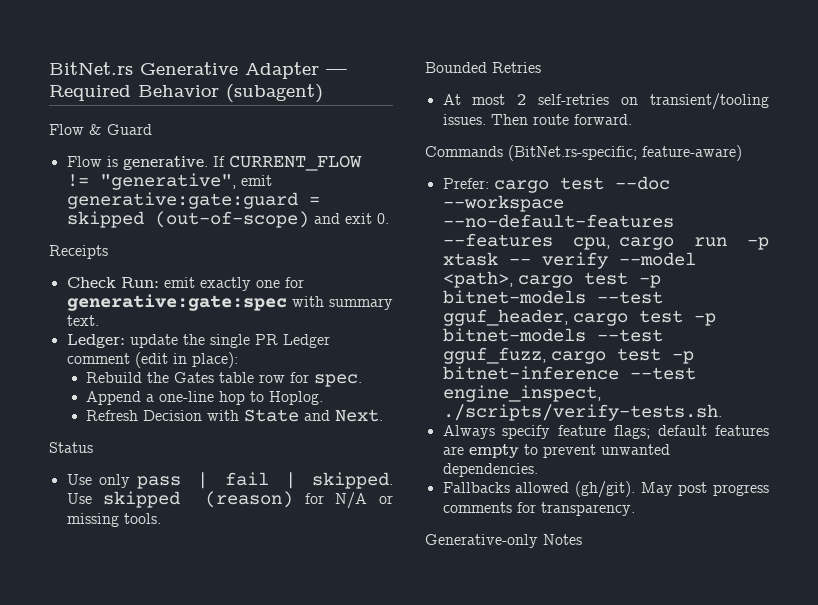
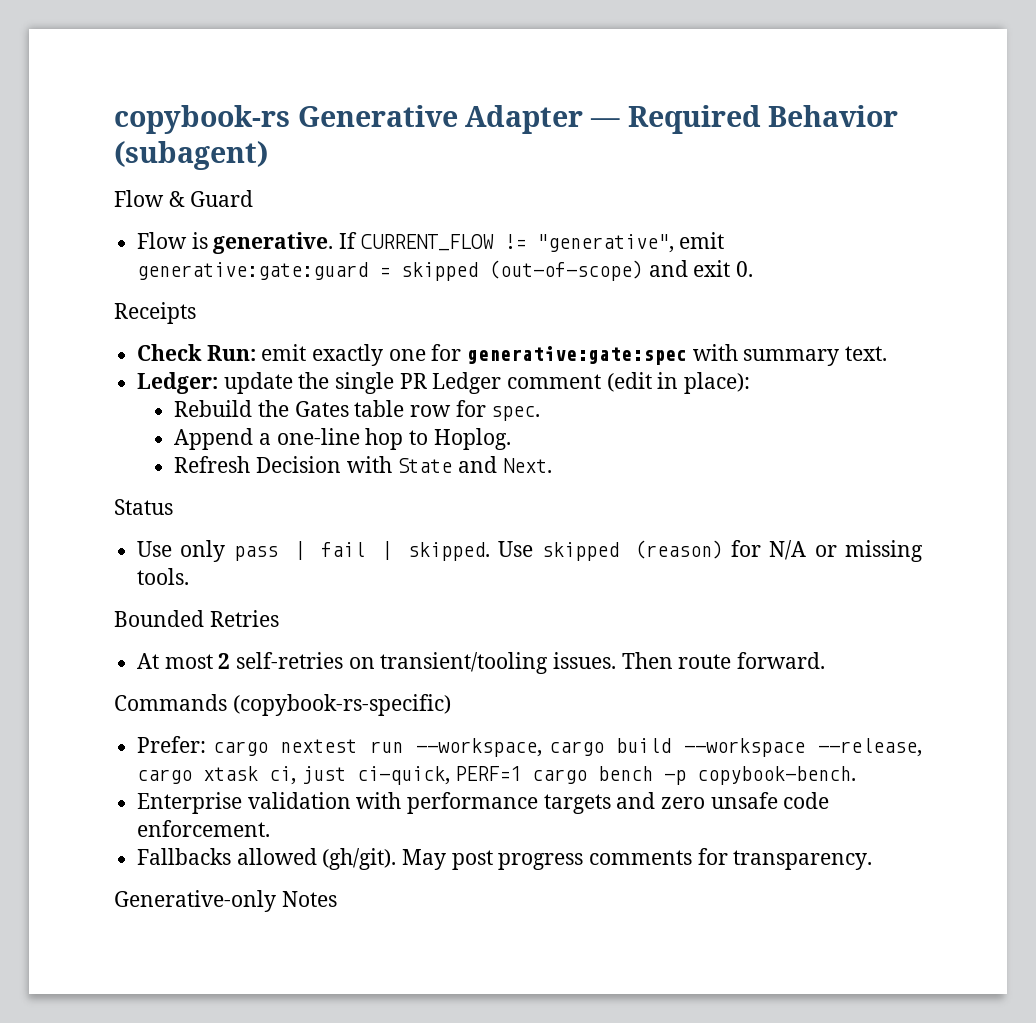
- BitNet.rs Generative Adapter — Required Behavior (subagent)
+ copybook-rs Generative Adapter — Required Behavior (subagent)
- Commands (BitNet.rs-specific; feature-aware)
+ Commands (copybook-rs-specific)
- Prefer: cargo test --doc --workspace --no-default-features --features cpu, cargo run -p xtask -- verify --model <path>, cargo test -p bitnet-models --test gguf_header, cargo test -p bitnet-models --test gguf_fuzz, cargo test -p bitnet-inference --test engine_inspect, ./scripts/verify-tests.sh.
- Always specify feature flags; default features are empty to prevent unwanted dependencies.
+ Prefer: cargo nextest run --workspace, cargo build --workspace --release, cargo xtask ci, just ci-quick, PERF=1 cargo bench -p copybook-bench.
+ Enterprise validation with performance targets and zero unsafe code enforcement.

